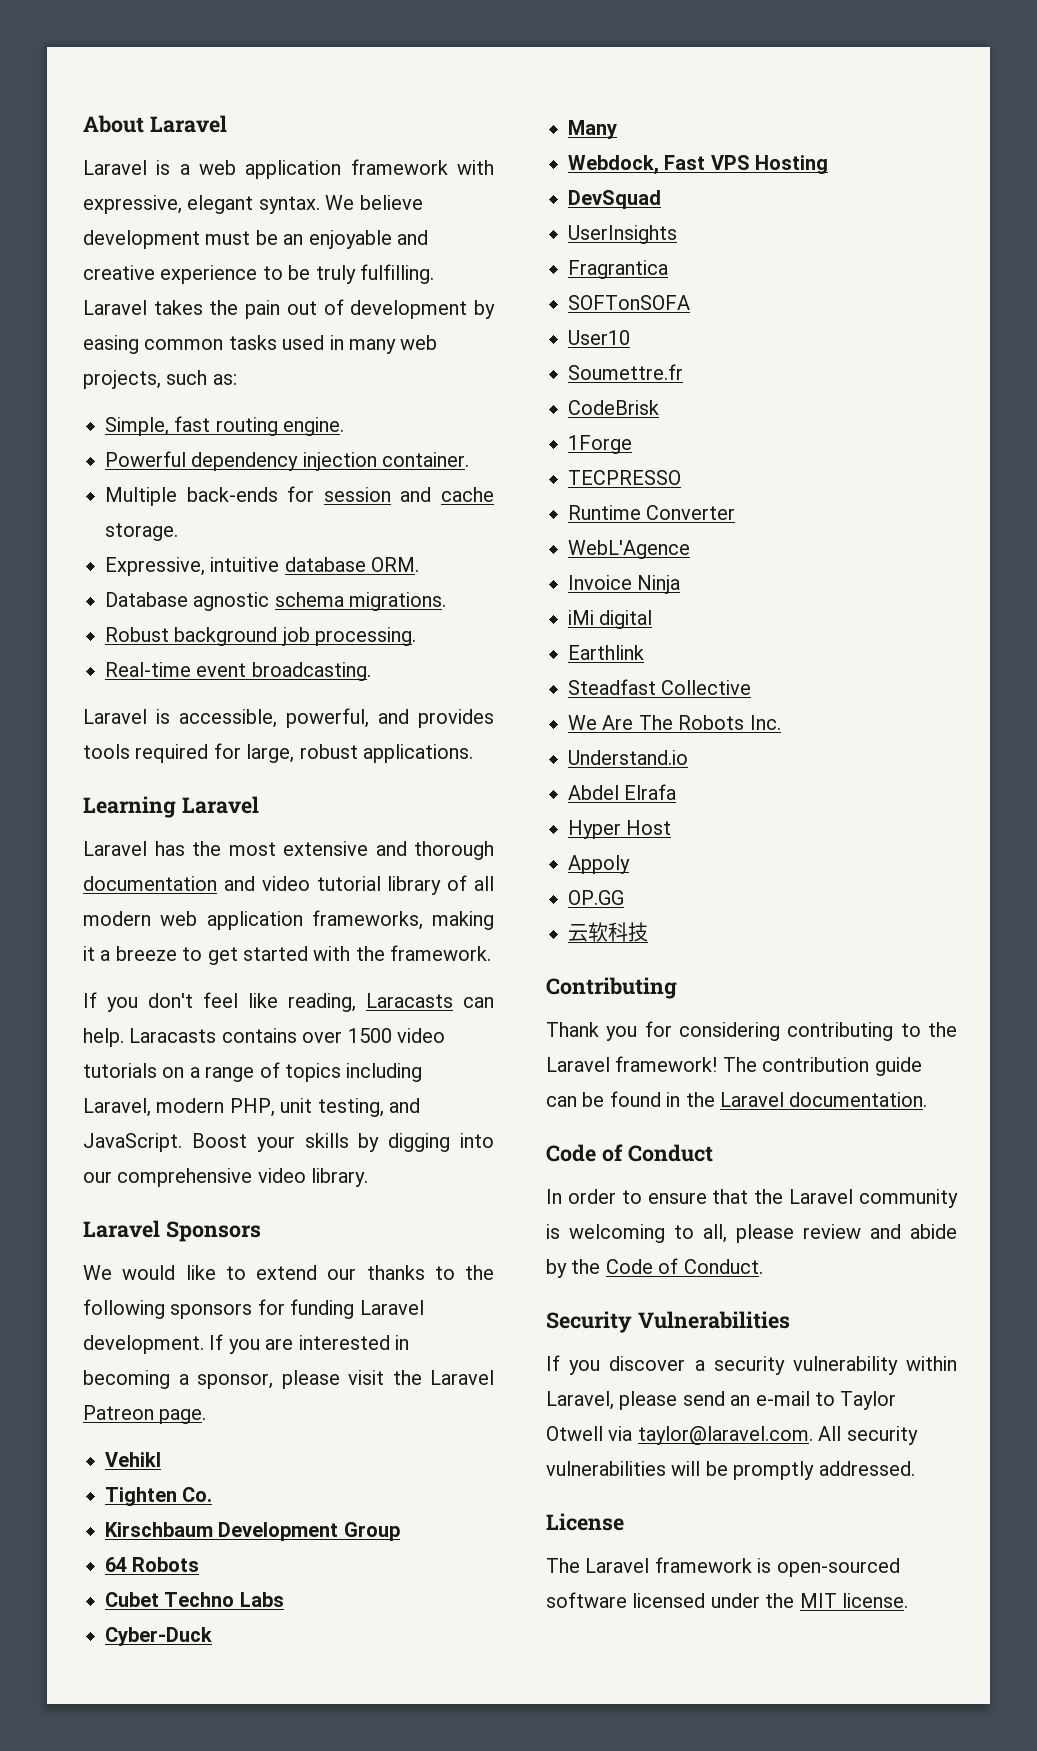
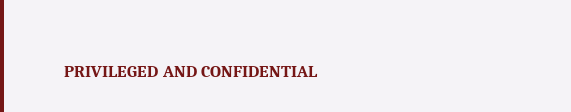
- About Laravel
- Laravel is a web application framework with expressive, elegant syntax. We believe development must be an enjoyable and creative experience to be truly fulfilling. Laravel takes the pain out of development by easing common tasks used in many web projects, such as:
- Simple, fast routing engine.
- Powerful dependency injection container.
- Multiple back-ends for session and cache storage.
- Expressive, intuitive database ORM.
- Database agnostic schema migrations.
- Robust background job processing.
- Real-time event broadcasting.
- Laravel is accessible, powerful, and provides tools required for large, robust applications.
- Learning Laravel
- Laravel has the most extensive and thorough documentation and video tutorial library of all modern web application frameworks, making it a breeze to get started with the framework.
- If you don't feel like reading, Laracasts can help. Laracasts contains over 1500 video tutorials on a range of topics including Laravel, modern PHP, unit testing, and JavaScript. Boost your skills by digging into our comprehensive video library.
- Laravel Sponsors
- We would like to extend our thanks to the following sponsors for funding Laravel development. If you are interested in becoming a sponsor, please visit the Laravel Patreon page.
- Vehikl
- Tighten Co.
- Kirschbaum Development Group
- 64 Robots
- Cubet Techno Labs
- Cyber-Duck
- Many
- Webdock, Fast VPS Hosting
- DevSquad
- UserInsights
- Fragrantica
- SOFTonSOFA
- User10
- Soumettre.fr
- CodeBrisk
- 1Forge
- TECPRESSO
- Runtime Converter
- WebL'Agence
- Invoice Ninja
- iMi digital
- Earthlink
- Steadfast Collective
- We Are The Robots Inc.
- Understand.io
- Abdel Elrafa
- Hyper Host
- Appoly
- OP.GG
- 云软科技
- Contributing
- Thank you for considering contributing to the Laravel framework! The contribution guide can be found in the Laravel documentation.
- Code of Conduct
- In order to ensure that the Laravel community is welcoming to all, please review and abide by the Code of Conduct.
- Security Vulnerabilities
- If you discover a security vulnerability within Laravel, please send an e-mail to Taylor Otwell via taylor@laravel.com. All security vulnerabilities will be promptly addressed.
- License
- The Laravel framework is open-sourced software licensed under the MIT license.
+ PRIVILEGED AND CONFIDENTIAL

